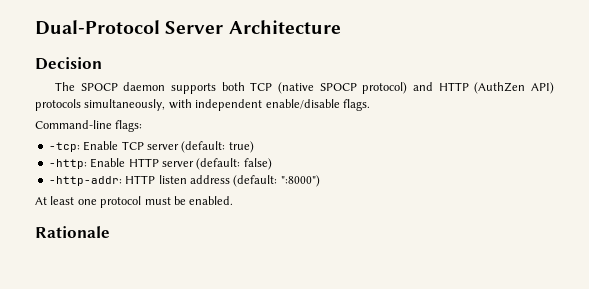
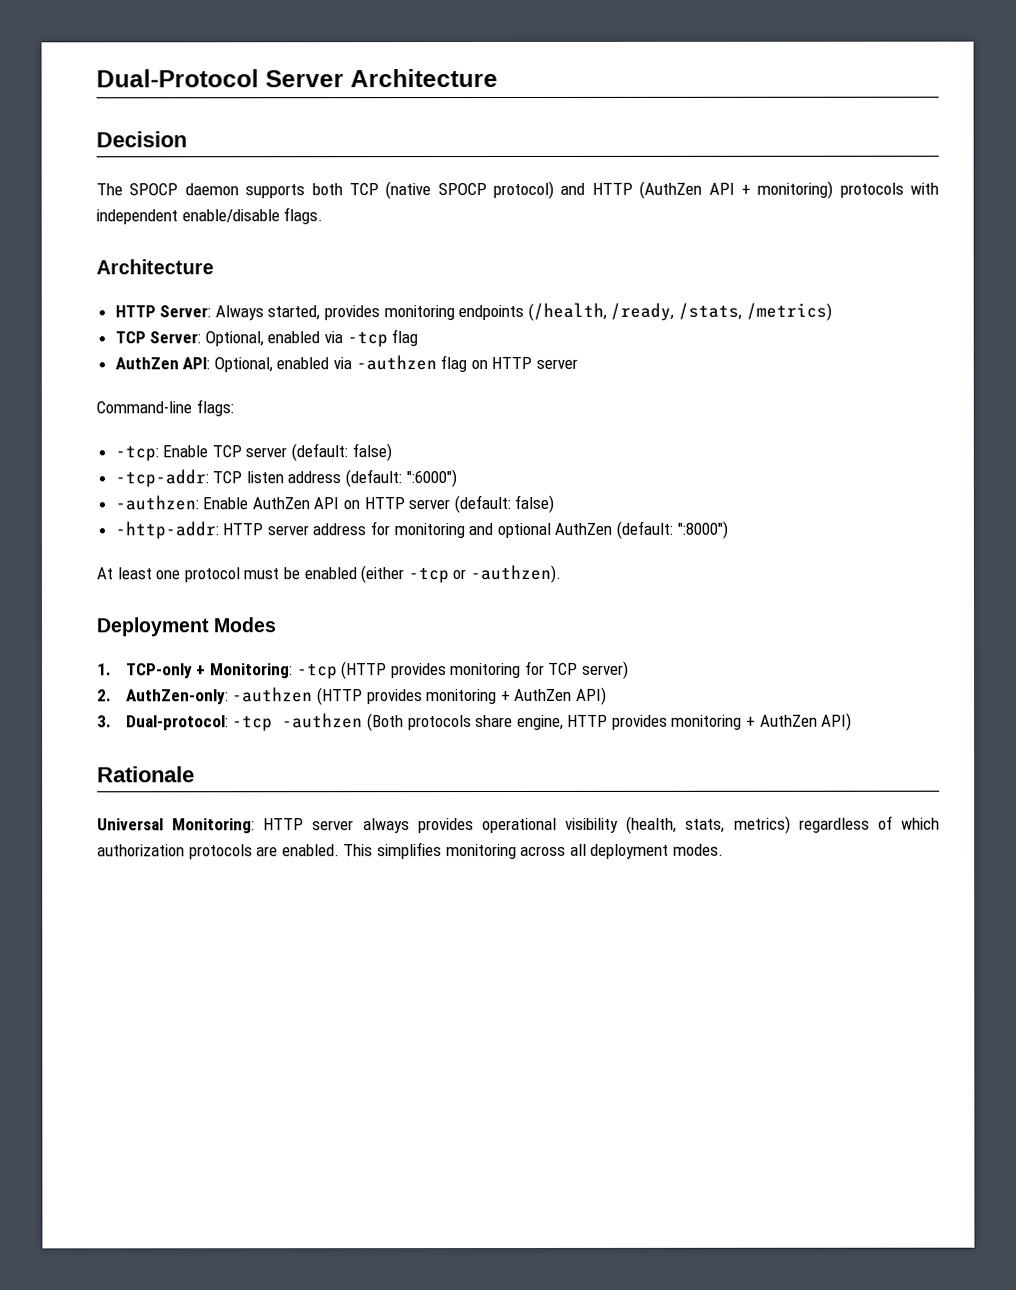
- The SPOCP daemon supports both TCP (native SPOCP protocol) and HTTP (AuthZen API) protocols simultaneously, with independent enable/disable flags.
+ The SPOCP daemon supports both TCP (native SPOCP protocol) and HTTP (AuthZen API + monitoring) protocols with independent enable/disable flags.
+ Architecture
+ HTTP Server: Always started, provides monitoring endpoints (/health, /ready, /stats, /metrics)
+ TCP Server: Optional, enabled via -tcp flag
+ AuthZen API: Optional, enabled via -authzen flag on HTTP server
- -tcp: Enable TCP server (default: true)
- -http: Enable HTTP server (default: false)
+ -tcp: Enable TCP server (default: false)
+ -tcp-addr: TCP listen address (default: ":6000")
+ -authzen: Enable AuthZen API on HTTP server (default: false)
- -http-addr: HTTP listen address (default: ":8000")
+ -http-addr: HTTP server address for monitoring and optional AuthZen (default: ":8000")
- At least one protocol must be enabled.
+ At least one protocol must be enabled (either -tcp or -authzen).
+ Deployment Modes
+ 1. TCP-only + Monitoring: -tcp (HTTP provides monitoring for TCP server)
+ 2. AuthZen-only: -authzen (HTTP provides monitoring + AuthZen API)
+ 3. Dual-protocol: -tcp -authzen (Both protocols share engine, HTTP provides monitoring + AuthZen API)
  Rationale
+ Universal Monitoring: HTTP server always provides operational visibility (health, stats, metrics) regardless of which authorization protocols are enabled. This simplifies monitoring across all deployment modes.

